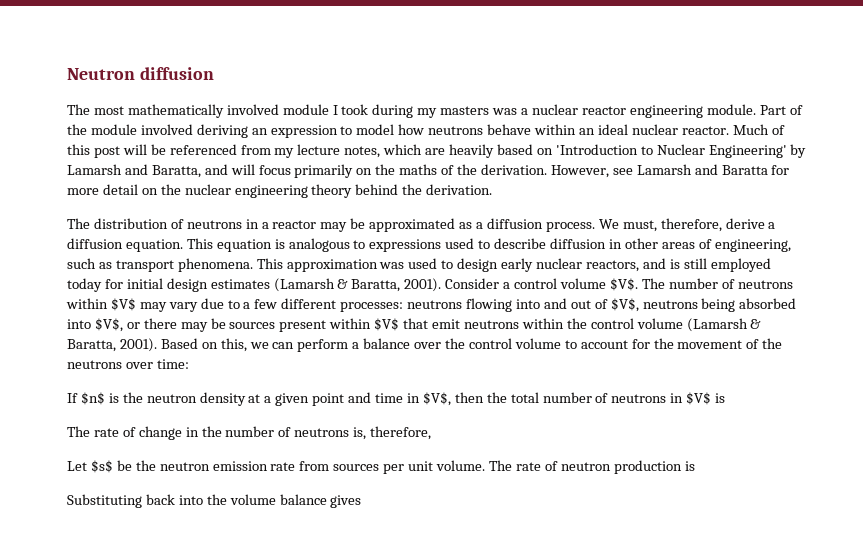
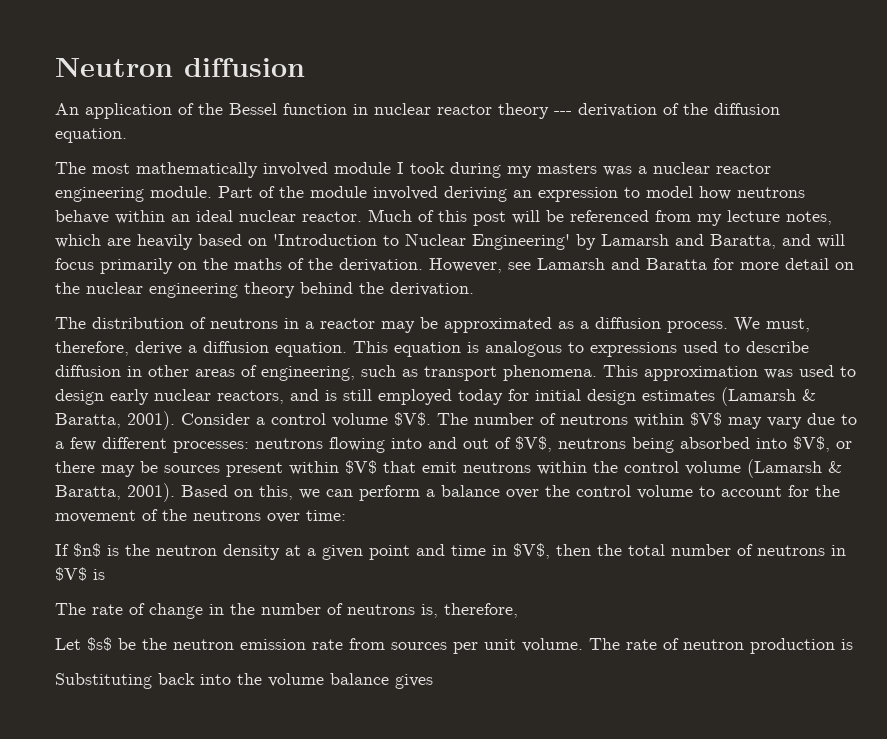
+ An application of the Bessel function in nuclear reactor theory --- derivation of the diffusion equation.

